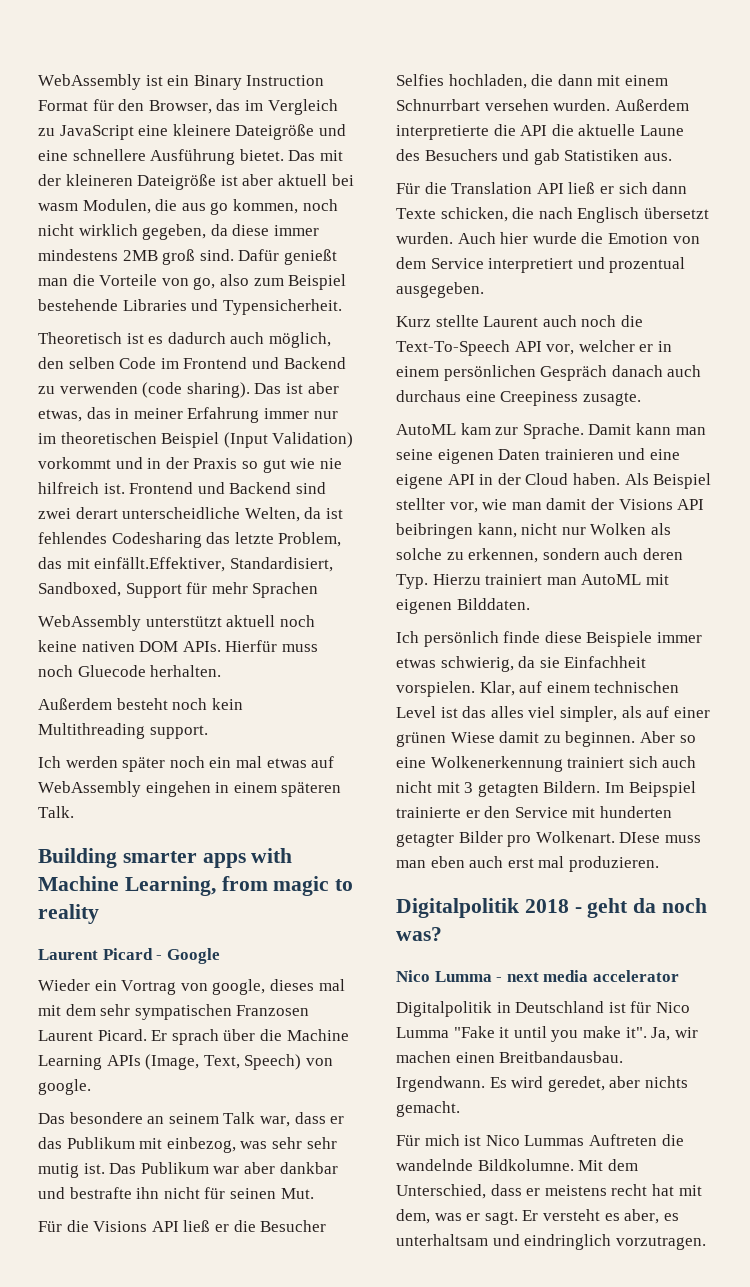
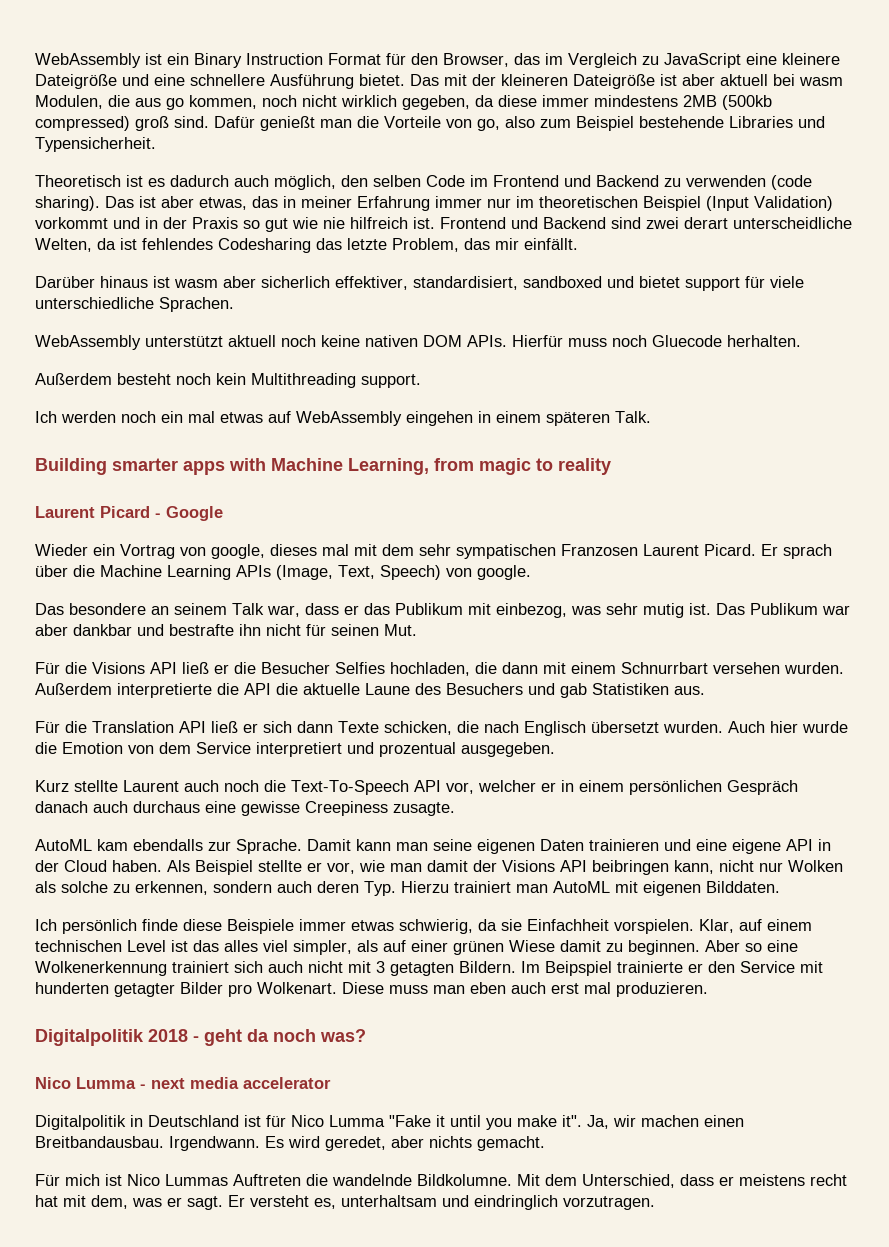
- Das mit der kleineren Dateigröße ist aber aktuell bei wasm Modulen, die aus go kommen, noch nicht wirklich gegeben, da diese immer mindestens 2MB groß sind.
+ Das mit der kleineren Dateigröße ist aber aktuell bei wasm Modulen, die aus go kommen, noch nicht wirklich gegeben, da diese immer mindestens 2MB (500kb compressed) groß sind.
- Frontend und Backend sind zwei derart unterscheidliche Welten, da ist fehlendes Codesharing das letzte Problem, das mit einfällt.Effektiver, Standardisiert, Sandboxed, Support für mehr Sprachen
+ Frontend und Backend sind zwei derart unterscheidliche Welten, da ist fehlendes Codesharing das letzte Problem, das mir einfällt.
+ Darüber hinaus ist wasm aber sicherlich effektiver, standardisiert, sandboxed und bietet support für viele unterschiedliche Sprachen.
- Ich werden später noch ein mal etwas auf WebAssembly eingehen in einem späteren Talk.
+ Ich werden noch ein mal etwas auf WebAssembly eingehen in einem späteren Talk.
- Das besondere an seinem Talk war, dass er das Publikum mit einbezog, was sehr sehr mutig ist.
+ Das besondere an seinem Talk war, dass er das Publikum mit einbezog, was sehr mutig ist.
- Kurz stellte Laurent auch noch die Text-To-Speech API vor, welcher er in einem persönlichen Gespräch danach auch durchaus eine Creepiness zusagte.
+ Kurz stellte Laurent auch noch die Text-To-Speech API vor, welcher er in einem persönlichen Gespräch danach auch durchaus eine gewisse Creepiness zusagte.
- AutoML kam zur Sprache.
+ AutoML kam ebendalls zur Sprache.
- Als Beispiel stellter vor, wie man damit der Visions API beibringen kann, nicht nur Wolken als solche zu erkennen, sondern auch deren Typ. Hierzu trainiert man AutoML mit eigenen Bilddaten.
+ Als Beispiel stellte er vor, wie man damit der Visions API beibringen kann, nicht nur Wolken als solche zu erkennen, sondern auch deren Typ. Hierzu trainiert man AutoML mit eigenen Bilddaten.
- DIese muss man eben auch erst mal produzieren.
+ Diese muss man eben auch erst mal produzieren.
- Er versteht es aber, es unterhaltsam und eindringlich vorzutragen.
+ Er versteht es, unterhaltsam und eindringlich vorzutragen.

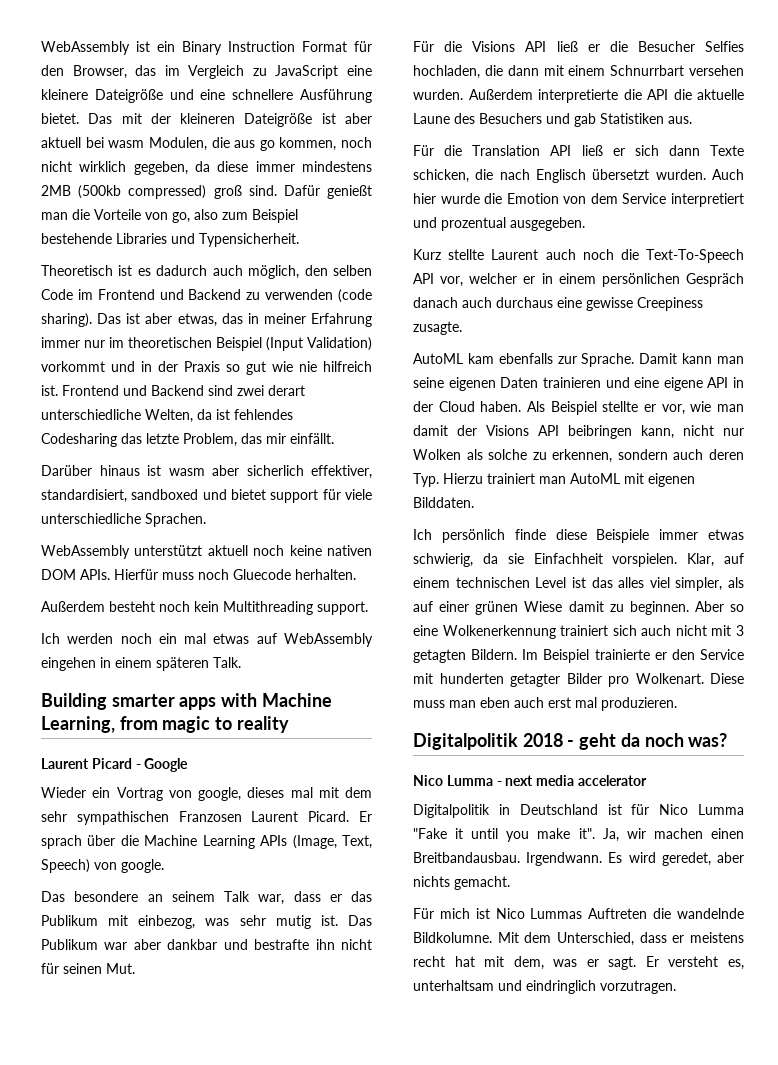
- Frontend und Backend sind zwei derart unterscheidliche Welten, da ist fehlendes Codesharing das letzte Problem, das mir einfällt.
+ Frontend und Backend sind zwei derart unterschiedliche Welten, da ist fehlendes Codesharing das letzte Problem, das mir einfällt.
- Wieder ein Vortrag von google, dieses mal mit dem sehr sympatischen Franzosen Laurent Picard.
+ Wieder ein Vortrag von google, dieses mal mit dem sehr sympathischen Franzosen Laurent Picard.
- AutoML kam ebendalls zur Sprache.
+ AutoML kam ebenfalls zur Sprache.
- Im Beipspiel trainierte er den Service mit hunderten getagter Bilder pro Wolkenart.
+ Im Beispiel trainierte er den Service mit hunderten getagter Bilder pro Wolkenart.

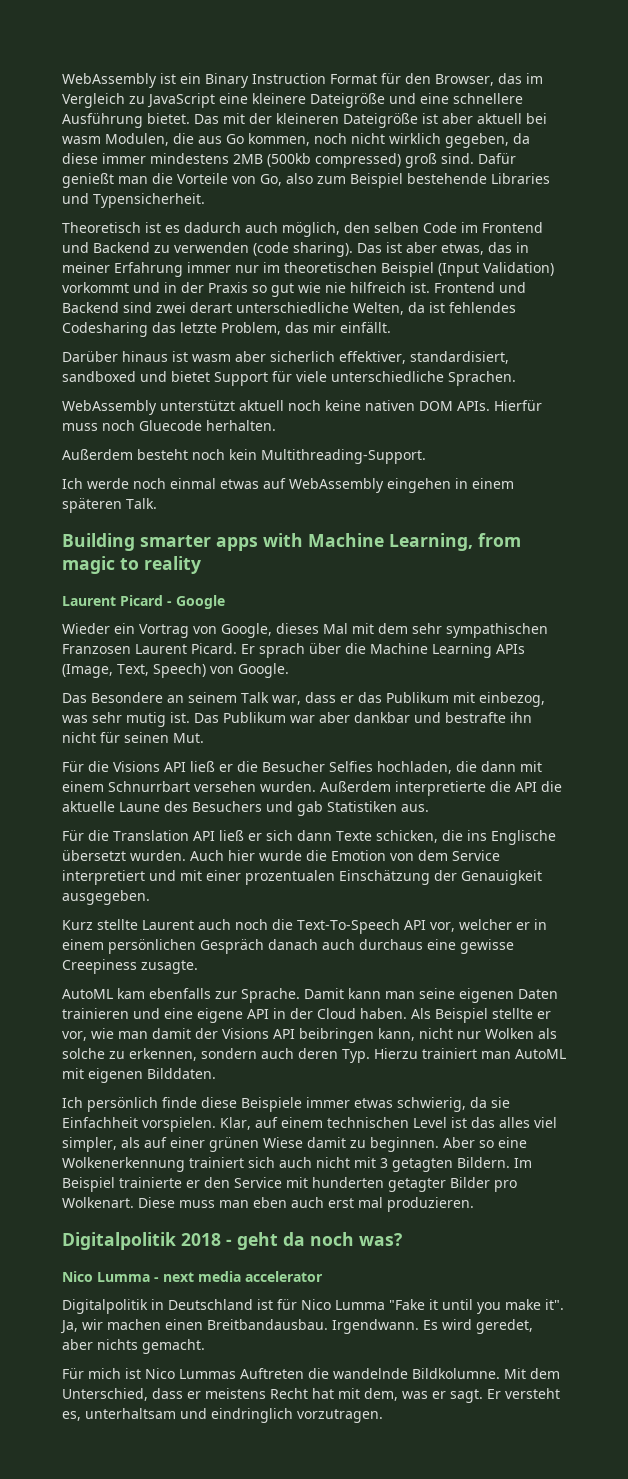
- Das mit der kleineren Dateigröße ist aber aktuell bei wasm Modulen, die aus go kommen, noch nicht wirklich gegeben, da diese immer mindestens 2MB (500kb compressed) groß sind.
+ Das mit der kleineren Dateigröße ist aber aktuell bei wasm Modulen, die aus Go kommen, noch nicht wirklich gegeben, da diese immer mindestens 2MB (500kb compressed) groß sind.
- Dafür genießt man die Vorteile von go, also zum Beispiel bestehende Libraries und Typensicherheit.
+ Dafür genießt man die Vorteile von Go, also zum Beispiel bestehende Libraries und Typensicherheit.
- Darüber hinaus ist wasm aber sicherlich effektiver, standardisiert, sandboxed und bietet support für viele unterschiedliche Sprachen.
+ Darüber hinaus ist wasm aber sicherlich effektiver, standardisiert, sandboxed und bietet Support für viele unterschiedliche Sprachen.
- Außerdem besteht noch kein Multithreading support.
- Ich werden noch ein mal etwas auf WebAssembly eingehen in einem späteren Talk.
+ Außerdem besteht noch kein Multithreading-Support.
+ Ich werde noch einmal etwas auf WebAssembly eingehen in einem späteren Talk.
- Wieder ein Vortrag von google, dieses mal mit dem sehr sympathischen Franzosen Laurent Picard.
+ Wieder ein Vortrag von Google, dieses Mal mit dem sehr sympathischen Franzosen Laurent Picard.
- Er sprach über die Machine Learning APIs (Image, Text, Speech) von google.
- Das besondere an seinem Talk war, dass er das Publikum mit einbezog, was sehr mutig ist.
+ Er sprach über die Machine Learning APIs (Image, Text, Speech) von Google.
+ Das Besondere an seinem Talk war, dass er das Publikum mit einbezog, was sehr mutig ist.
- Für die Translation API ließ er sich dann Texte schicken, die nach Englisch übersetzt wurden.
+ Für die Translation API ließ er sich dann Texte schicken, die ins Englische übersetzt wurden.
- Auch hier wurde die Emotion von dem Service interpretiert und prozentual ausgegeben.
+ Auch hier wurde die Emotion von dem Service interpretiert und mit einer prozentualen Einschätzung der Genauigkeit ausgegeben.
- Mit dem Unterschied, dass er meistens recht hat mit dem, was er sagt.
+ Mit dem Unterschied, dass er meistens Recht hat mit dem, was er sagt.

